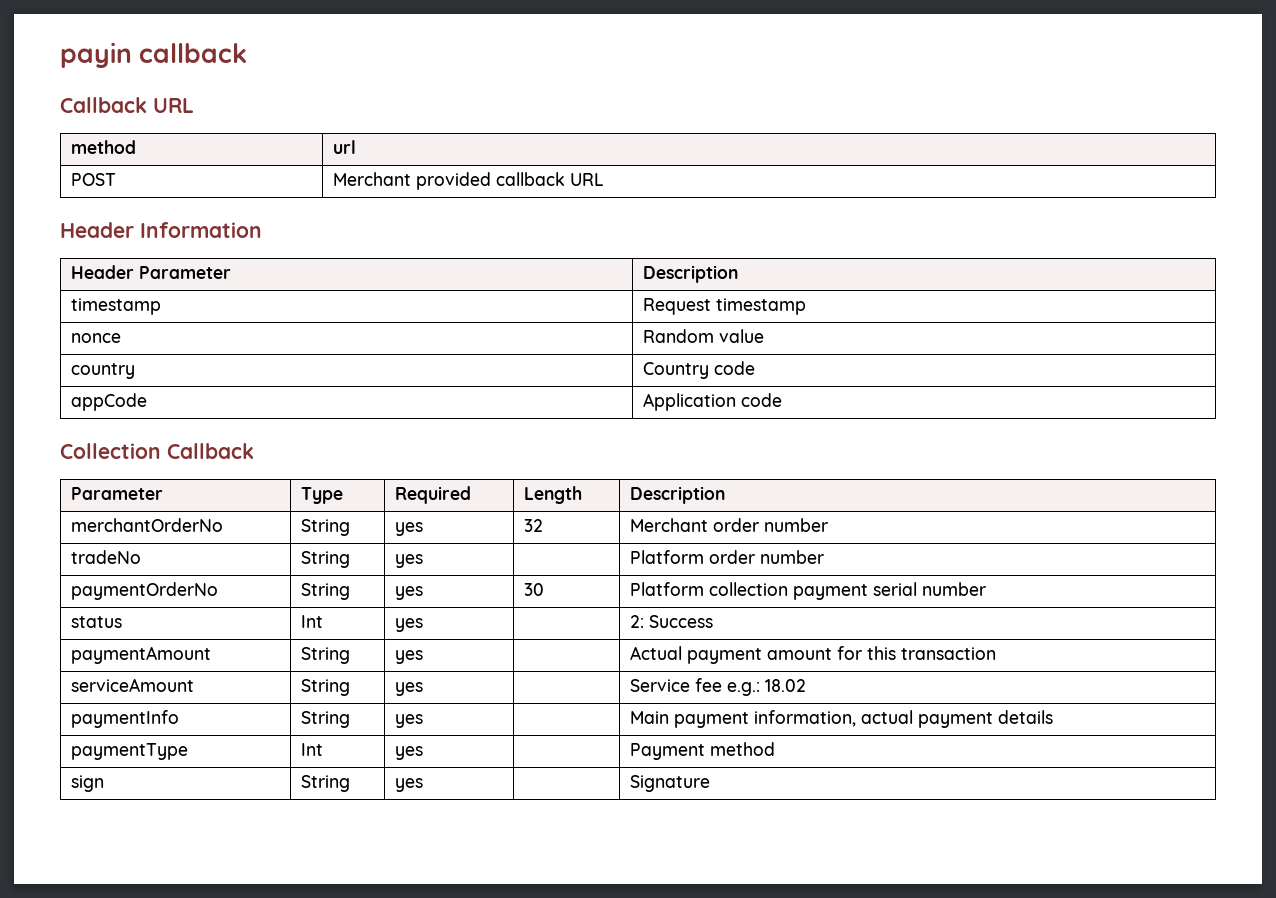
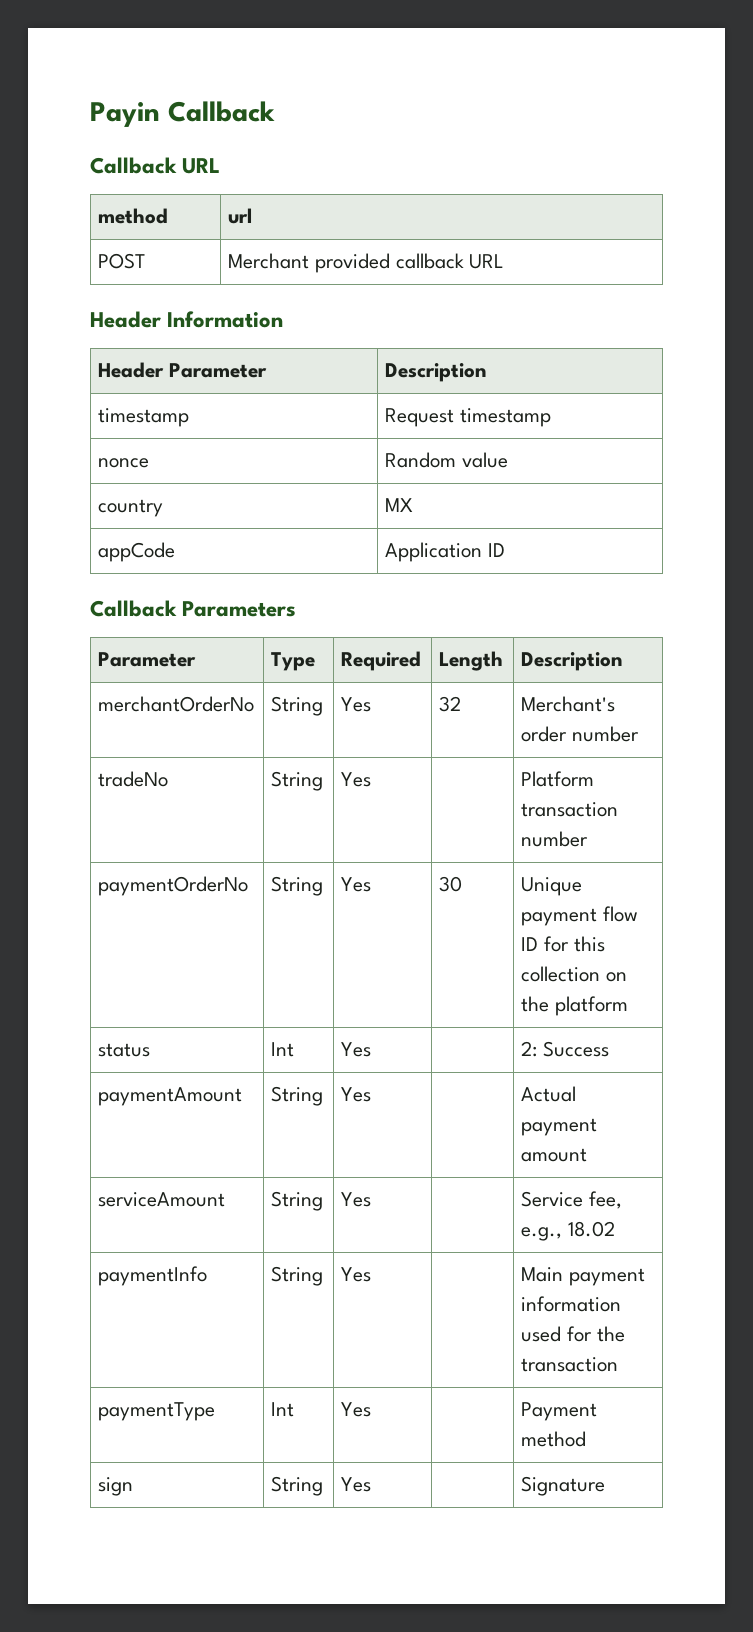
- payin callback
+ Payin Callback
- country | Country code
+ country | MX
- appCode | Application code
- Collection Callback
+ appCode | Application ID
+ Callback Parameters
- merchantOrderNo | String | yes | 32 | Merchant order number
+ merchantOrderNo | String | Yes | 32 | Merchant's order number
- tradeNo | String | yes | | Platform order number
+ tradeNo | String | Yes | | Platform transaction number
- paymentOrderNo | String | yes | 30 | Platform collection payment serial number
+ paymentOrderNo | String | Yes | 30 | Unique payment flow ID for this collection on the platform
- status | Int | yes | | 2: Success
+ status | Int | Yes | | 2: Success
- paymentAmount | String | yes | | Actual payment amount for this transaction
+ paymentAmount | String | Yes | | Actual payment amount
- serviceAmount | String | yes | | Service fee e.g.: 18.02
+ serviceAmount | String | Yes | | Service fee, e.g., 18.02
- paymentInfo | String | yes | | Main payment information, actual payment details
+ paymentInfo | String | Yes | | Main payment information used for the transaction
- paymentType | Int | yes | | Payment method
+ paymentType | Int | Yes | | Payment method
- sign | String | yes | | Signature
+ sign | String | Yes | | Signature

